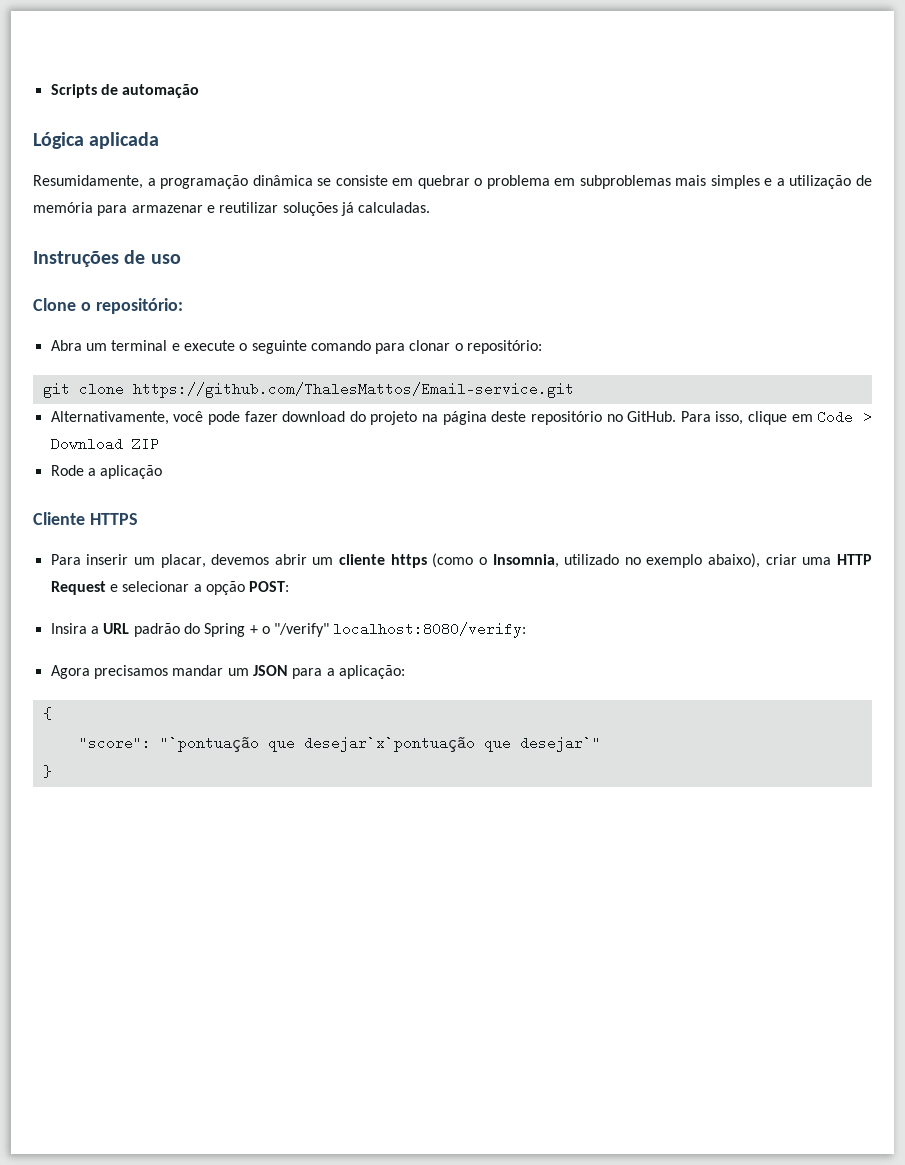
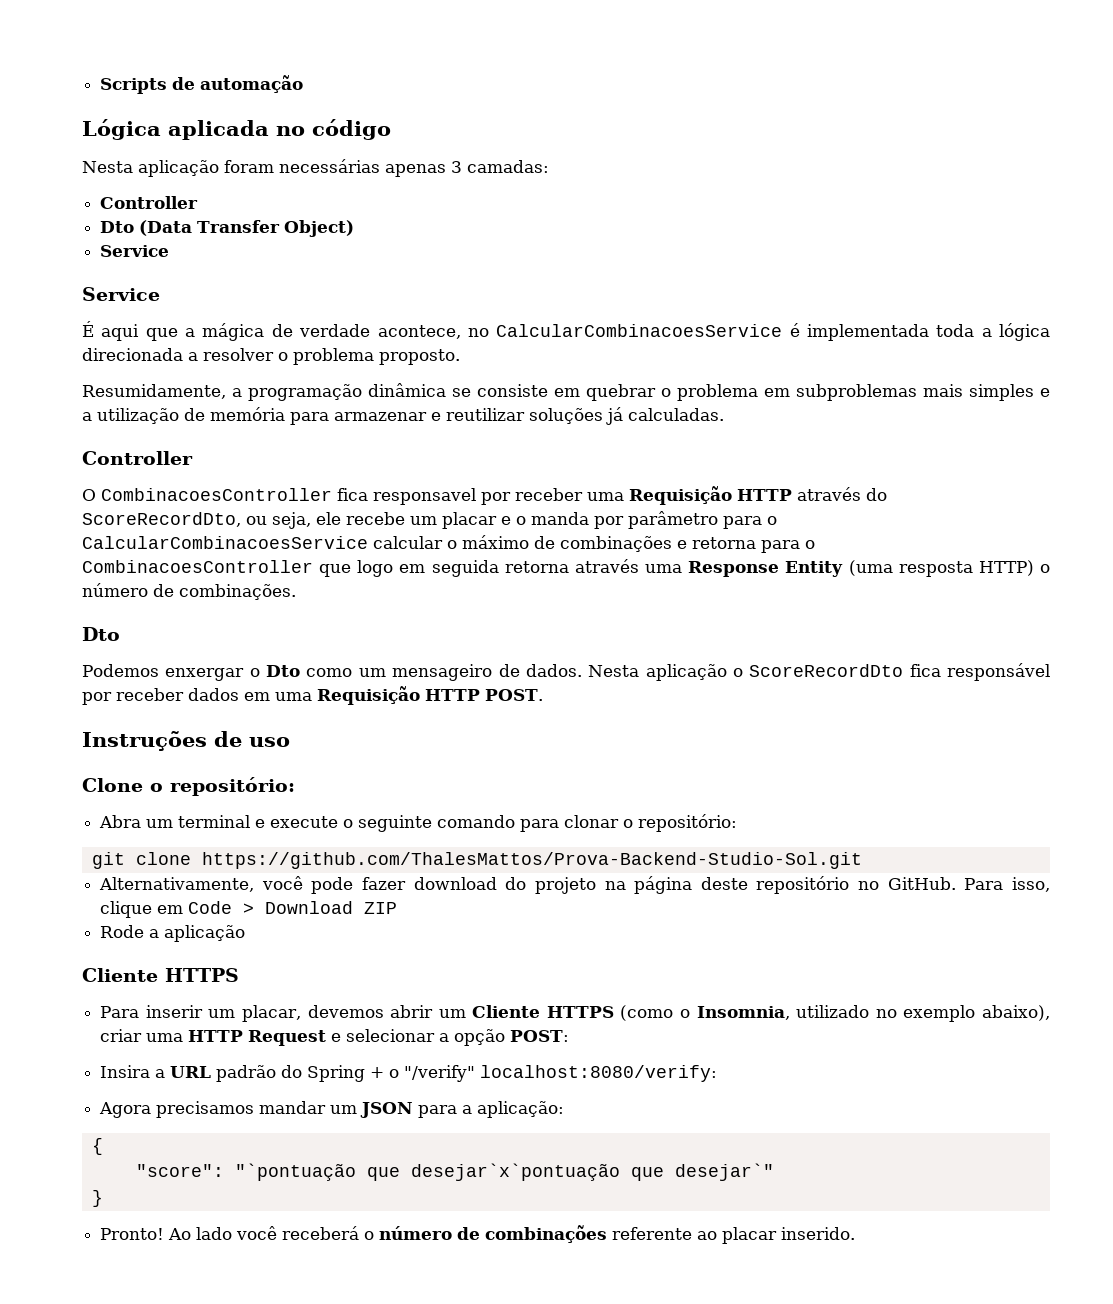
- Lógica aplicada
+ Lógica aplicada no código
+ Nesta aplicação foram necessárias apenas 3 camadas:
+ Controller
+ Dto (Data Transfer Object)
+ Service
+ Service
+ É aqui que a mágica de verdade acontece, no CalcularCombinacoesService é implementada toda a lógica direcionada a resolver o problema proposto.
  Resumidamente, a programação dinâmica se consiste em quebrar o problema em subproblemas mais simples e a utilização de memória para armazenar e reutilizar soluções já calculadas.
+ Controller
+ O CombinacoesController fica responsavel por receber uma Requisição HTTP através do ScoreRecordDto, ou seja, ele recebe um placar e o manda por parâmetro para o CalcularCombinacoesService calcular o máximo de combinações e retorna para o CombinacoesController que logo em seguida retorna através uma Response Entity (uma resposta HTTP) o número de combinações.
+ Dto
+ Podemos enxergar o Dto como um mensageiro de dados. Nesta aplicação o ScoreRecordDto fica responsável por receber dados em uma Requisição HTTP POST.
- git clone https://github.com/ThalesMattos/Email-service.git
+ git clone https://github.com/ThalesMattos/Prova-Backend-Studio-Sol.git
- Para inserir um placar, devemos abrir um cliente https (como o Insomnia, utilizado no exemplo abaixo), criar uma HTTP Request e selecionar a opção POST:
+ Para inserir um placar, devemos abrir um Cliente HTTPS (como o Insomnia, utilizado no exemplo abaixo), criar uma HTTP Request e selecionar a opção POST:
+ Pronto! Ao lado você receberá o número de combinações referente ao placar inserido.

